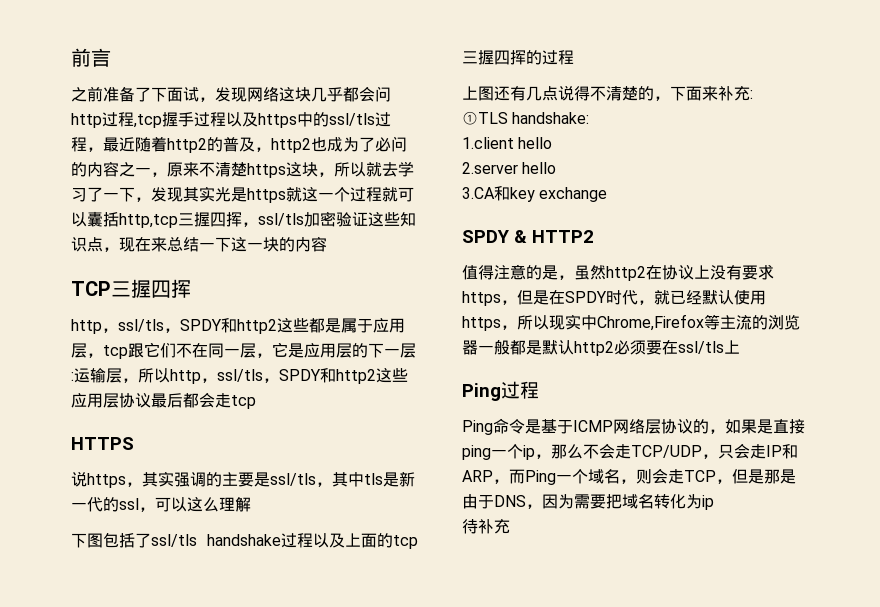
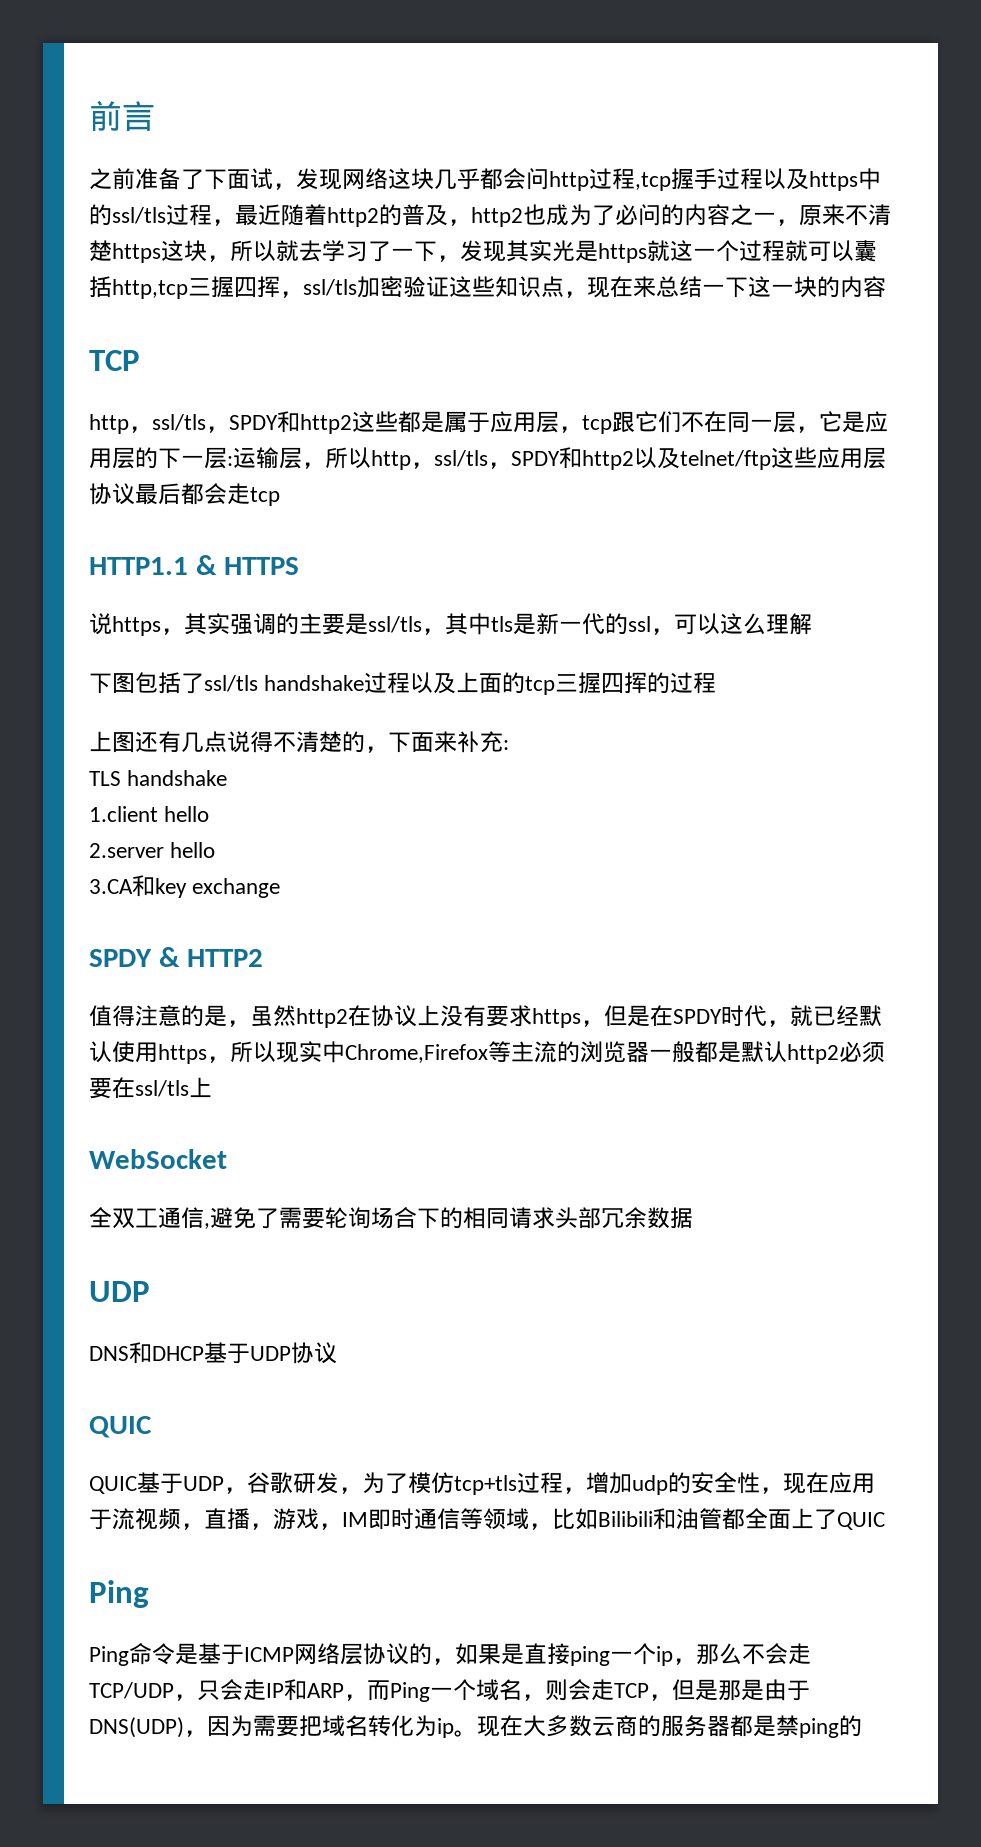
  之前准备了下面试，发现网络这块几乎都会问http过程,tcp握手过程以及https中的ssl/tls过程，最近随着http2的普及，http2也成为了必问的内容之一，原来不清楚https这块，所以就去学习了一下，发现其实光是https就这一个过程就可以囊括http,tcp三握四挥，ssl/tls加密验证这些知识点，现在来总结一下这一块的内容
- TCP三握四挥
+ TCP
- http，ssl/tls，SPDY和http2这些都是属于应用层，tcp跟它们不在同一层，它是应用层的下一层:运输层，所以http，ssl/tls，SPDY和http2这些应用层协议最后都会走tcp
+ http，ssl/tls，SPDY和http2这些都是属于应用层，tcp跟它们不在同一层，它是应用层的下一层:运输层，所以http，ssl/tls，SPDY和http2以及telnet/ftp这些应用层协议最后都会走tcp
- HTTPS
+ HTTP1.1 & HTTPS
- ①TLS handshake:
+ TLS handshake
- Ping过程
+ WebSocket
+ 全双工通信,避免了需要轮询场合下的相同请求头部冗余数据
+ UDP
+ DNS和DHCP基于UDP协议
+ QUIC
+ QUIC基于UDP，谷歌研发，为了模仿tcp+tls过程，增加udp的安全性，现在应用于流视频，直播，游戏，IM即时通信等领域，比如Bilibili和油管都全面上了QUIC
+ Ping
- Ping命令是基于ICMP网络层协议的，如果是直接ping一个ip，那么不会走TCP/UDP，只会走IP和ARP，而Ping一个域名，则会走TCP，但是那是由于DNS，因为需要把域名转化为ip
- 待补充
+ Ping命令是基于ICMP网络层协议的，如果是直接ping一个ip，那么不会走TCP/UDP，只会走IP和ARP，而Ping一个域名，则会走TCP，但是那是由于DNS(UDP)，因为需要把域名转化为ip。现在大多数云商的服务器都是禁ping的

